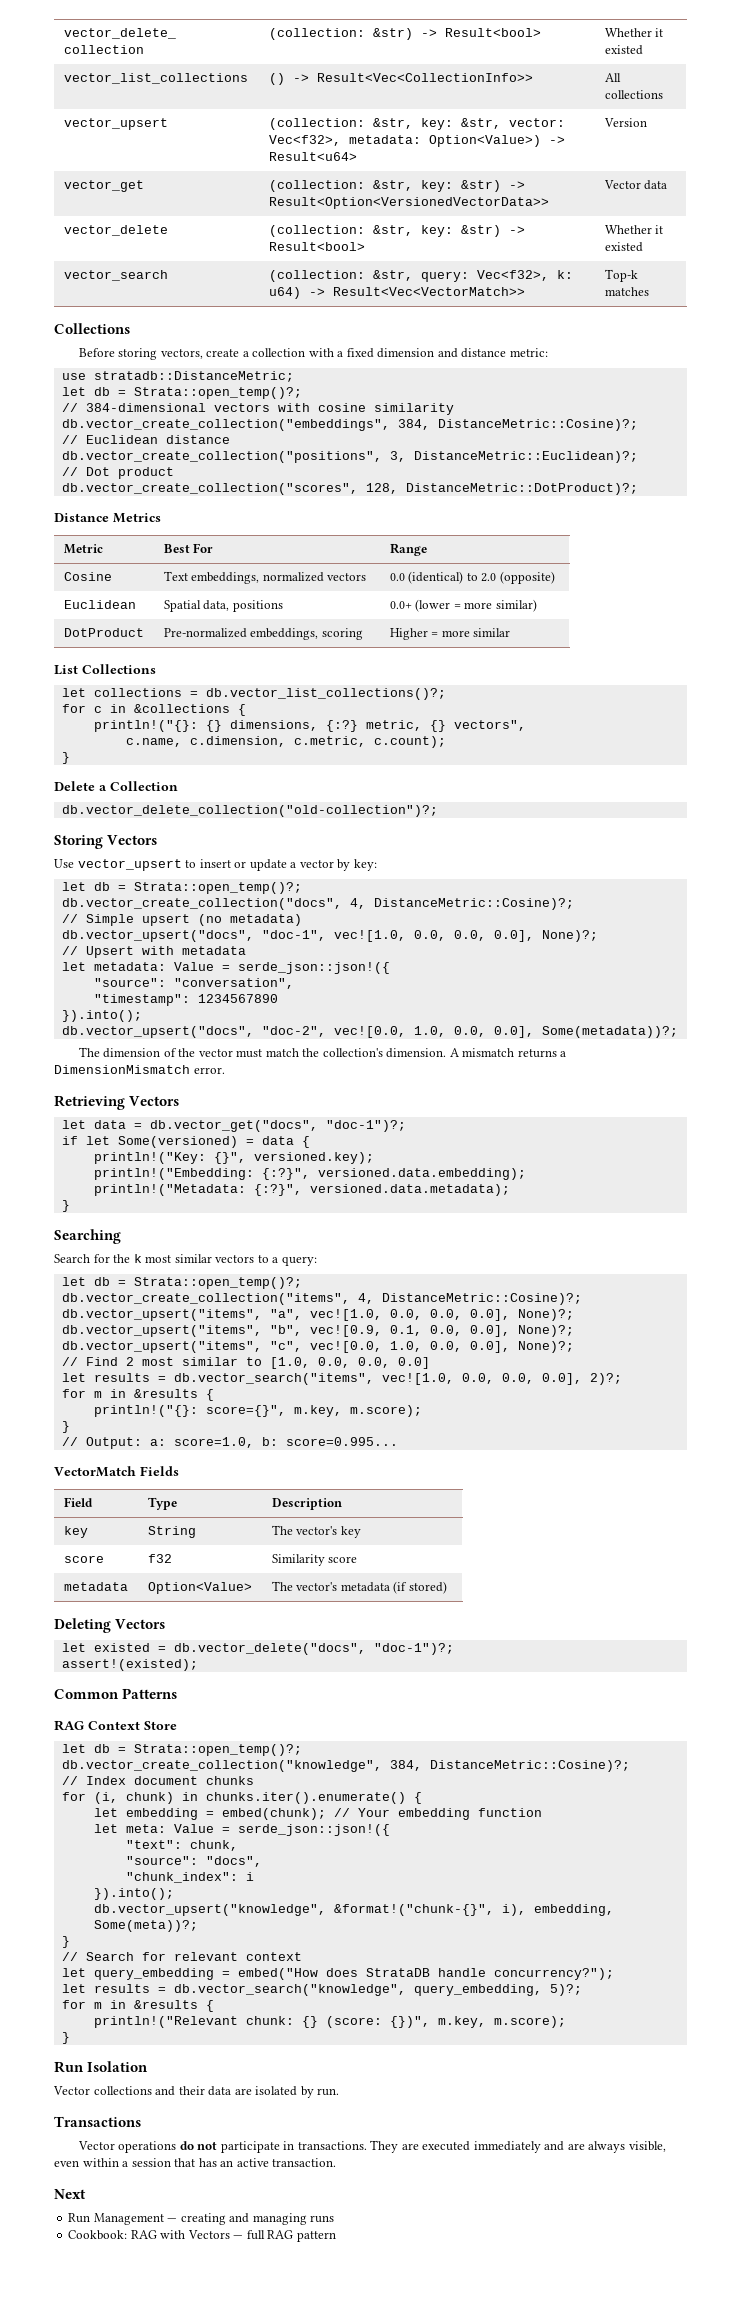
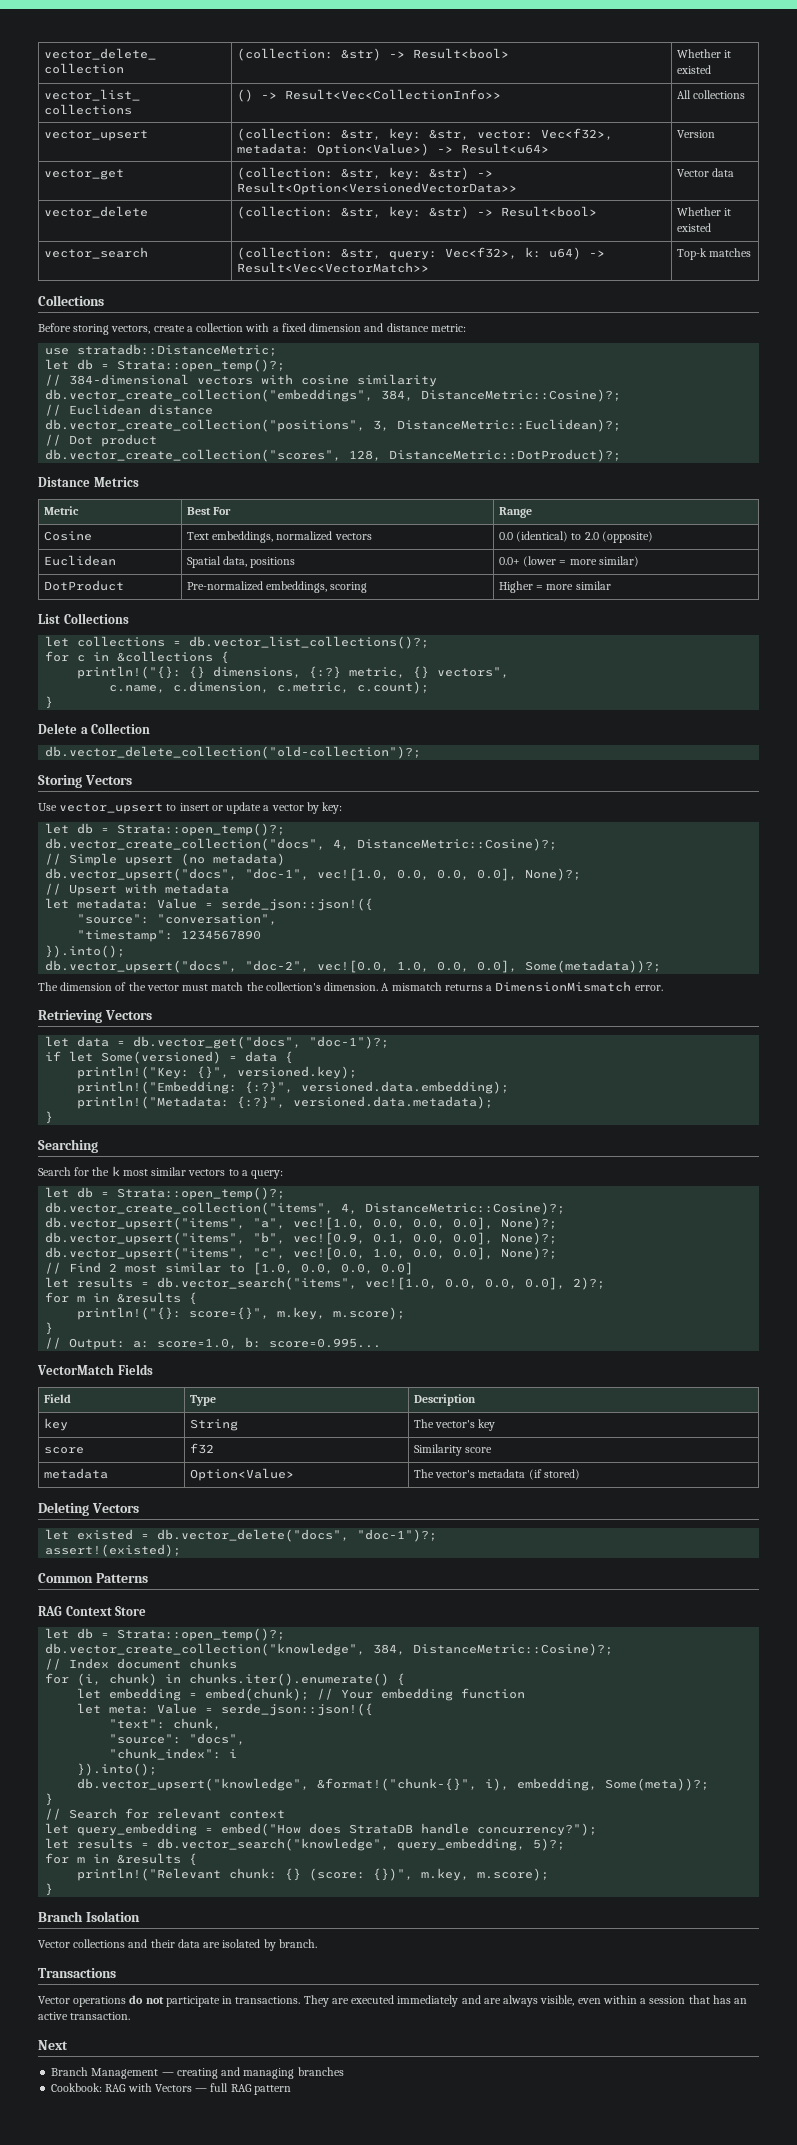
- Run Isolation
+ Branch Isolation
- Vector collections and their data are isolated by run.
+ Vector collections and their data are isolated by branch.
- Run Management — creating and managing runs
+ Branch Management — creating and managing branches

